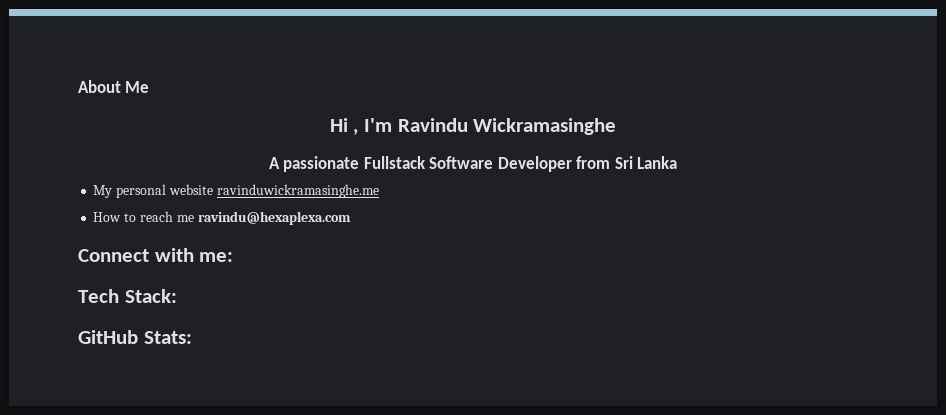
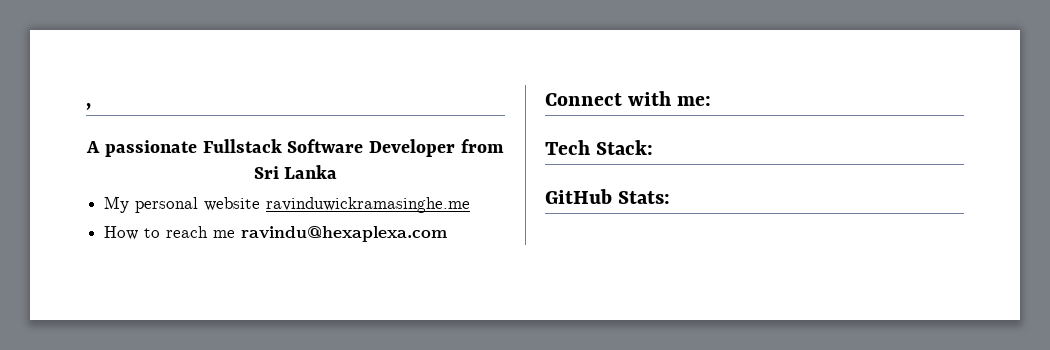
- About Me
- Hi , I'm Ravindu Wickramasinghe
+ ,

